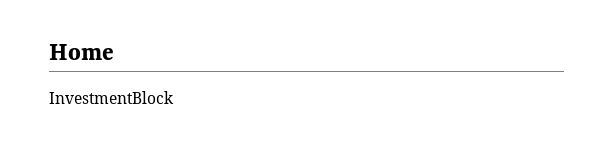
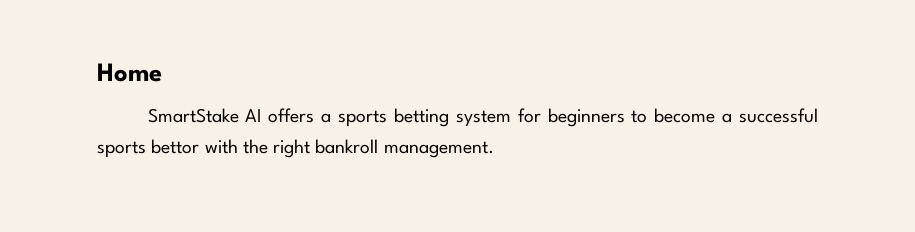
- InvestmentBlock
+ SmartStake AI offers a sports betting system for beginners to become a successful sports bettor with the right bankroll management.

